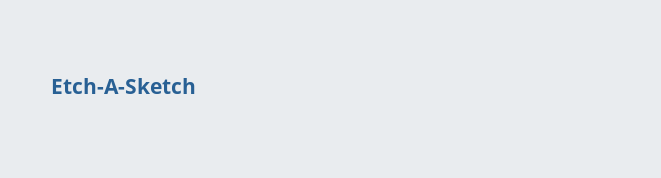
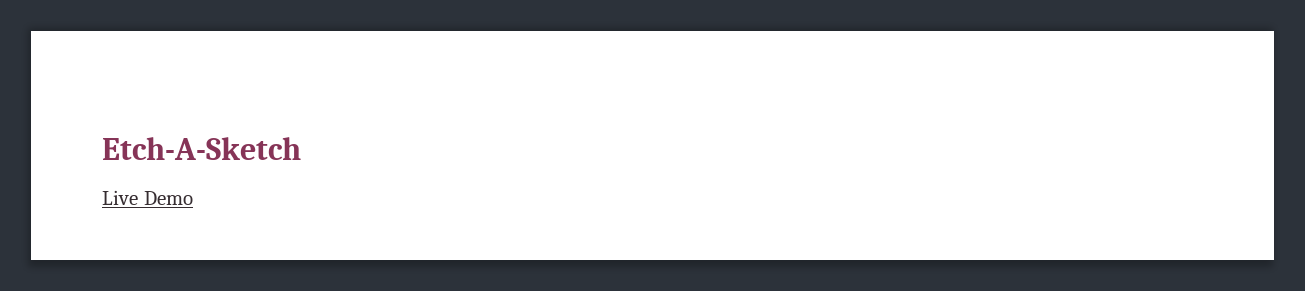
+ Live Demo

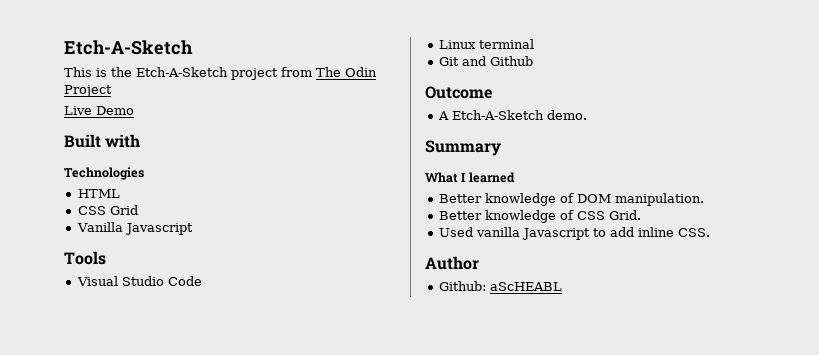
+ This is the Etch-A-Sketch project from The Odin Project
  Live Demo
+ Built with
+ Technologies
+ HTML
+ CSS Grid
+ Vanilla Javascript
+ Tools
+ Visual Studio Code
+ Linux terminal
+ Git and Github
+ Outcome
+ A Etch-A-Sketch demo.
+ Summary
+ What I learned
+ Better knowledge of DOM manipulation.
+ Better knowledge of CSS Grid.
+ Used vanilla Javascript to add inline CSS.
+ Author
+ Github: aScHEABL

